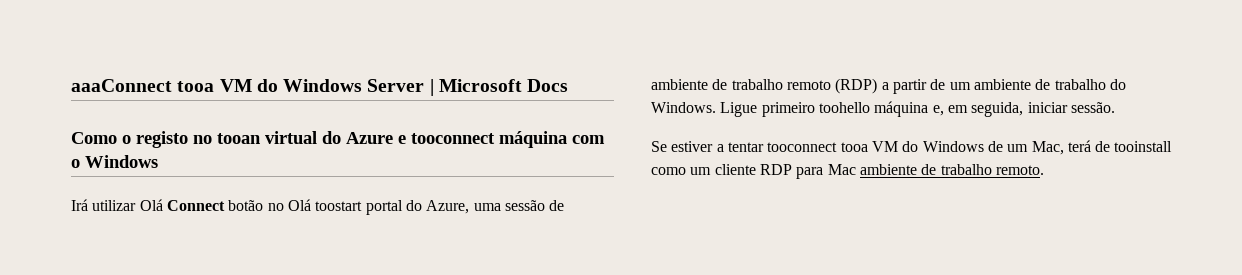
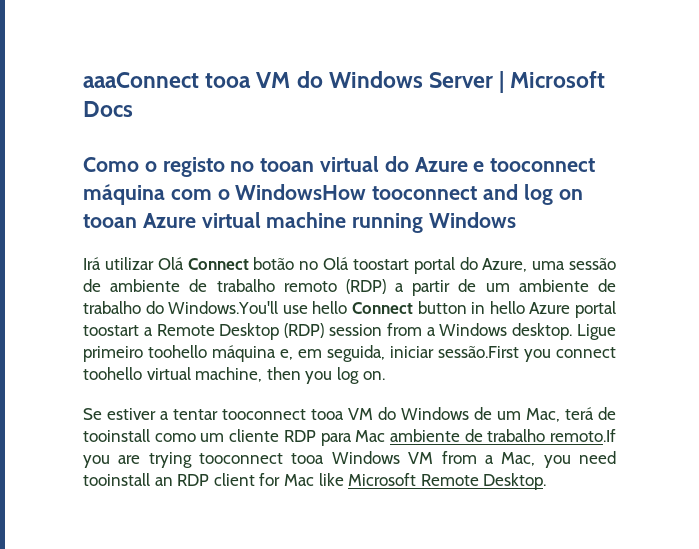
- Como o registo no tooan virtual do Azure e tooconnect máquina com o Windows
+ Como o registo no tooan virtual do Azure e tooconnect máquina com o WindowsHow tooconnect and log on tooan Azure virtual machine running Windows
- Irá utilizar Olá Connect botão no Olá toostart portal do Azure, uma sessão de ambiente de trabalho remoto (RDP) a partir de um ambiente de trabalho do Windows.
+ Irá utilizar Olá Connect botão no Olá toostart portal do Azure, uma sessão de ambiente de trabalho remoto (RDP) a partir de um ambiente de trabalho do Windows.You'll use hello Connect button in hello Azure portal toostart a Remote Desktop (RDP) session from a Windows desktop.
- Ligue primeiro toohello máquina e, em seguida, iniciar sessão.
+ Ligue primeiro toohello máquina e, em seguida, iniciar sessão.First you connect toohello virtual machine, then you log on.
- Se estiver a tentar tooconnect tooa VM do Windows de um Mac, terá de tooinstall como um cliente RDP para Mac ambiente de trabalho remoto.
+ Se estiver a tentar tooconnect tooa VM do Windows de um Mac, terá de tooinstall como um cliente RDP para Mac ambiente de trabalho remoto.If you are trying tooconnect tooa Windows VM from a Mac, you need tooinstall an RDP client for Mac like Microsoft Remote Desktop.

